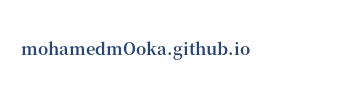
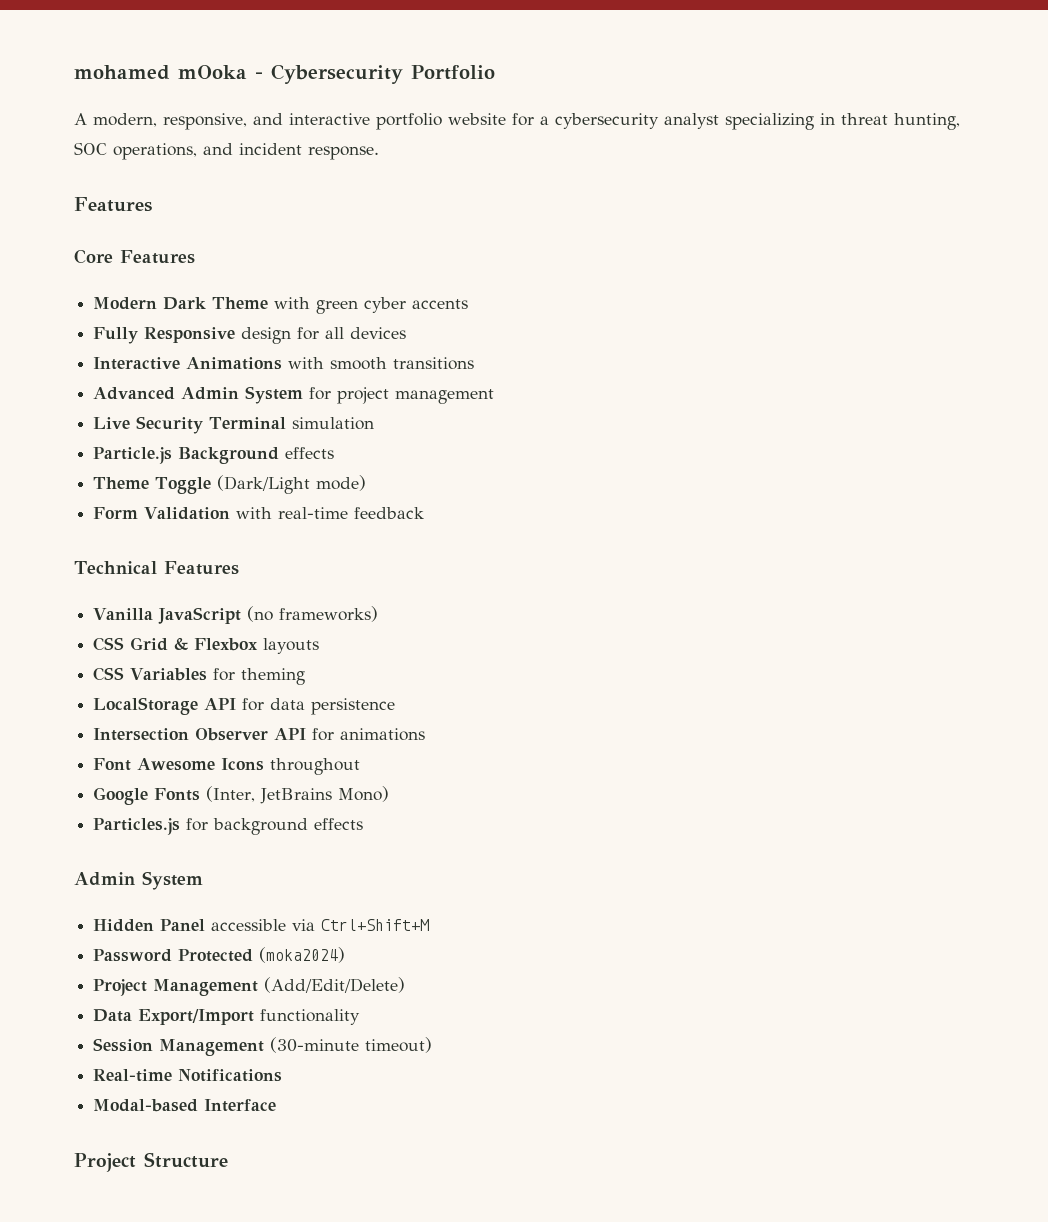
- mohamedmOoka.github.io
+ mohamed mOoka - Cybersecurity Portfolio
+ A modern, responsive, and interactive portfolio website for a cybersecurity analyst specializing in threat hunting, SOC operations, and incident response.
+ Features
+ Core Features
+ Modern Dark Theme with green cyber accents
+ Fully Responsive design for all devices
+ Interactive Animations with smooth transitions
+ Advanced Admin System for project management
+ Live Security Terminal simulation
+ Particle.js Background effects
+ Theme Toggle (Dark/Light mode)
+ Form Validation with real-time feedback
+ Technical Features
+ Vanilla JavaScript (no frameworks)
+ CSS Grid & Flexbox layouts
+ CSS Variables for theming
+ LocalStorage API for data persistence
+ Intersection Observer API for animations
+ Font Awesome Icons throughout
+ Google Fonts (Inter, JetBrains Mono)
+ Particles.js for background effects
+ Admin System
+ Hidden Panel accessible via Ctrl+Shift+M
+ Password Protected (moka2024)
+ Project Management (Add/Edit/Delete)
+ Data Export/Import functionality
+ Session Management (30-minute timeout)
+ Real-time Notifications
+ Modal-based Interface
+ Project Structure

